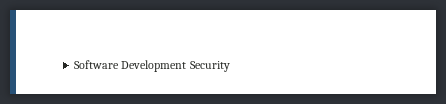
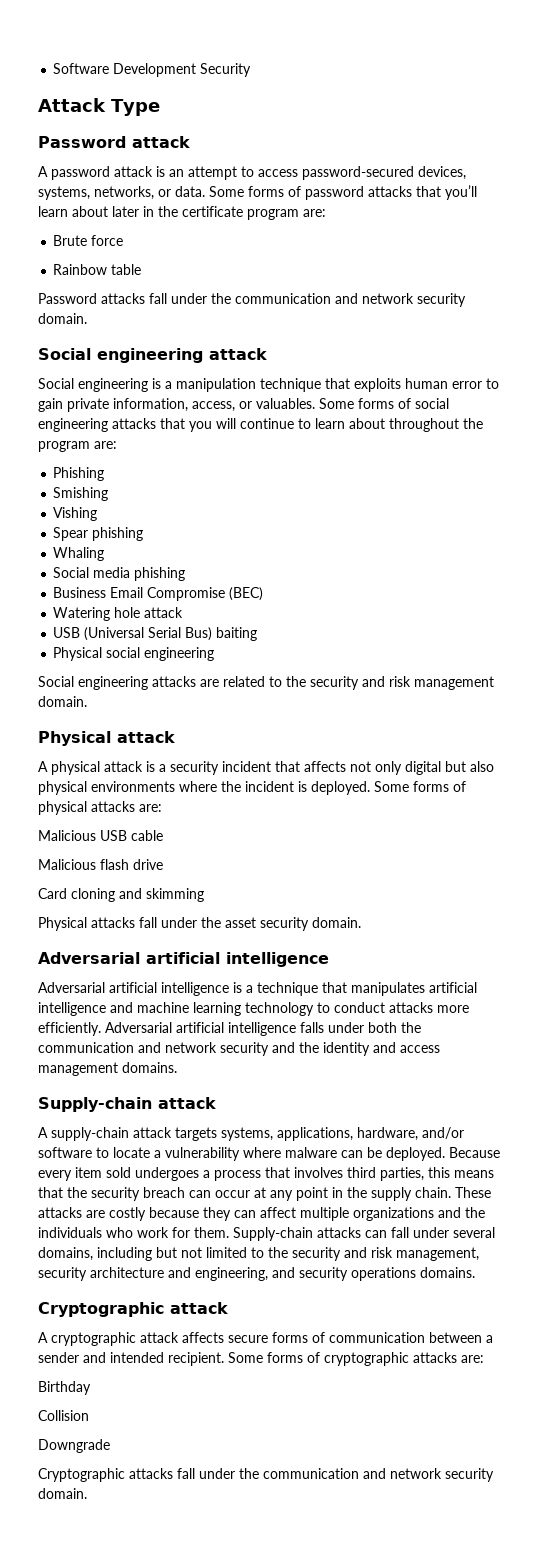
+ Attack Type
+ Password attack
+ A password attack is an attempt to access password-secured devices, systems, networks, or data. Some forms of password attacks that you’ll learn about later in the certificate program are:
+ Brute force
+ Rainbow table
+ Password attacks fall under the communication and network security domain.
+ Social engineering attack
+ Social engineering is a manipulation technique that exploits human error to gain private information, access, or valuables. Some forms of social engineering attacks that you will continue to learn about throughout the program are:
+ Phishing
+ Smishing
+ Vishing
+ Spear phishing
+ Whaling
+ Social media phishing
+ Business Email Compromise (BEC)
+ Watering hole attack
+ USB (Universal Serial Bus) baiting
+ Physical social engineering
+ Social engineering attacks are related to the security and risk management domain.
+ Physical attack
+ A physical attack is a security incident that affects not only digital but also physical environments where the incident is deployed. Some forms of physical attacks are:
+ Malicious USB cable
+ Malicious flash drive
+ Card cloning and skimming
+ Physical attacks fall under the asset security domain.
+ Adversarial artificial intelligence
+ Adversarial artificial intelligence is a technique that manipulates artificial intelligence and machine learning technology to conduct attacks more efficiently. Adversarial artificial intelligence falls under both the communication and network security and the identity and access management domains.
+ Supply-chain attack
+ A supply-chain attack targets systems, applications, hardware, and/or software to locate a vulnerability where malware can be deployed. Because every item sold undergoes a process that involves third parties, this means that the security breach can occur at any point in the supply chain. These attacks are costly because they can affect multiple organizations and the individuals who work for them. Supply-chain attacks can fall under several domains, including but not limited to the security and risk management, security architecture and engineering, and security operations domains.
+ Cryptographic attack
+ A cryptographic attack affects secure forms of communication between a sender and intended recipient. Some forms of cryptographic attacks are:
+ Birthday
+ Collision
+ Downgrade
+ Cryptographic attacks fall under the communication and network security domain.

